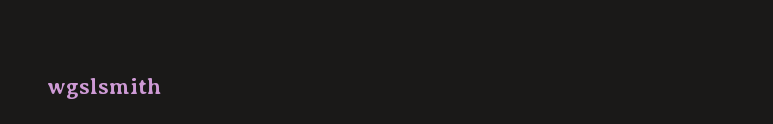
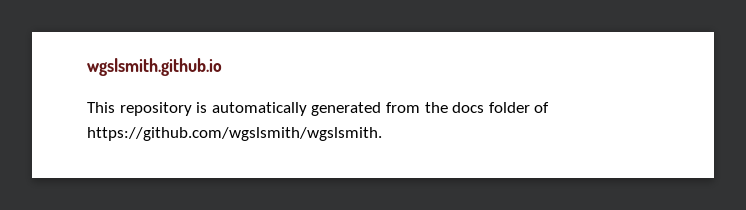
- wgslsmith
+ wgslsmith.github.io
+ This repository is automatically generated from the docs folder of https://github.com/wgslsmith/wgslsmith.

